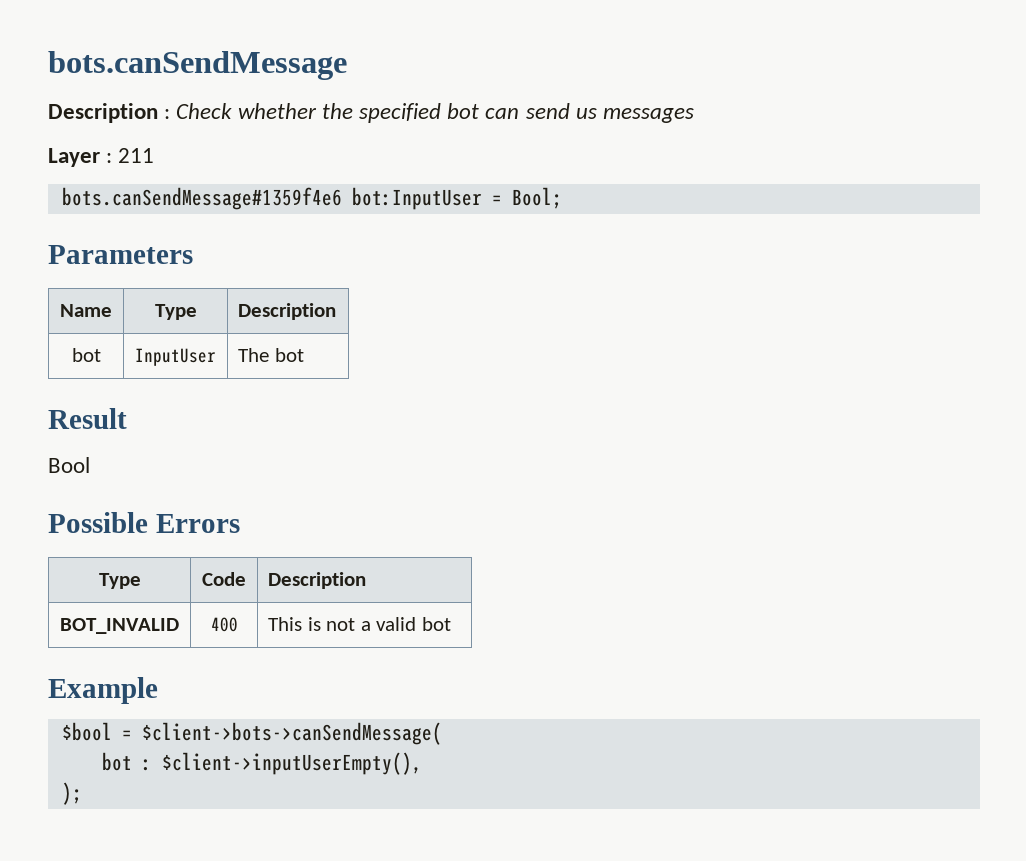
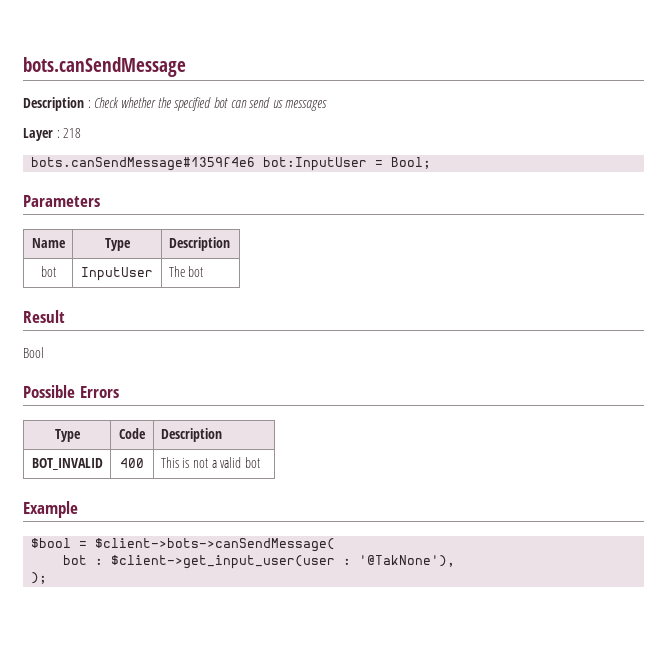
- Layer : 211
+ Layer : 218
- bot : $client->inputUserEmpty(),
+ bot : $client->get_input_user(user : '@TakNone'),

